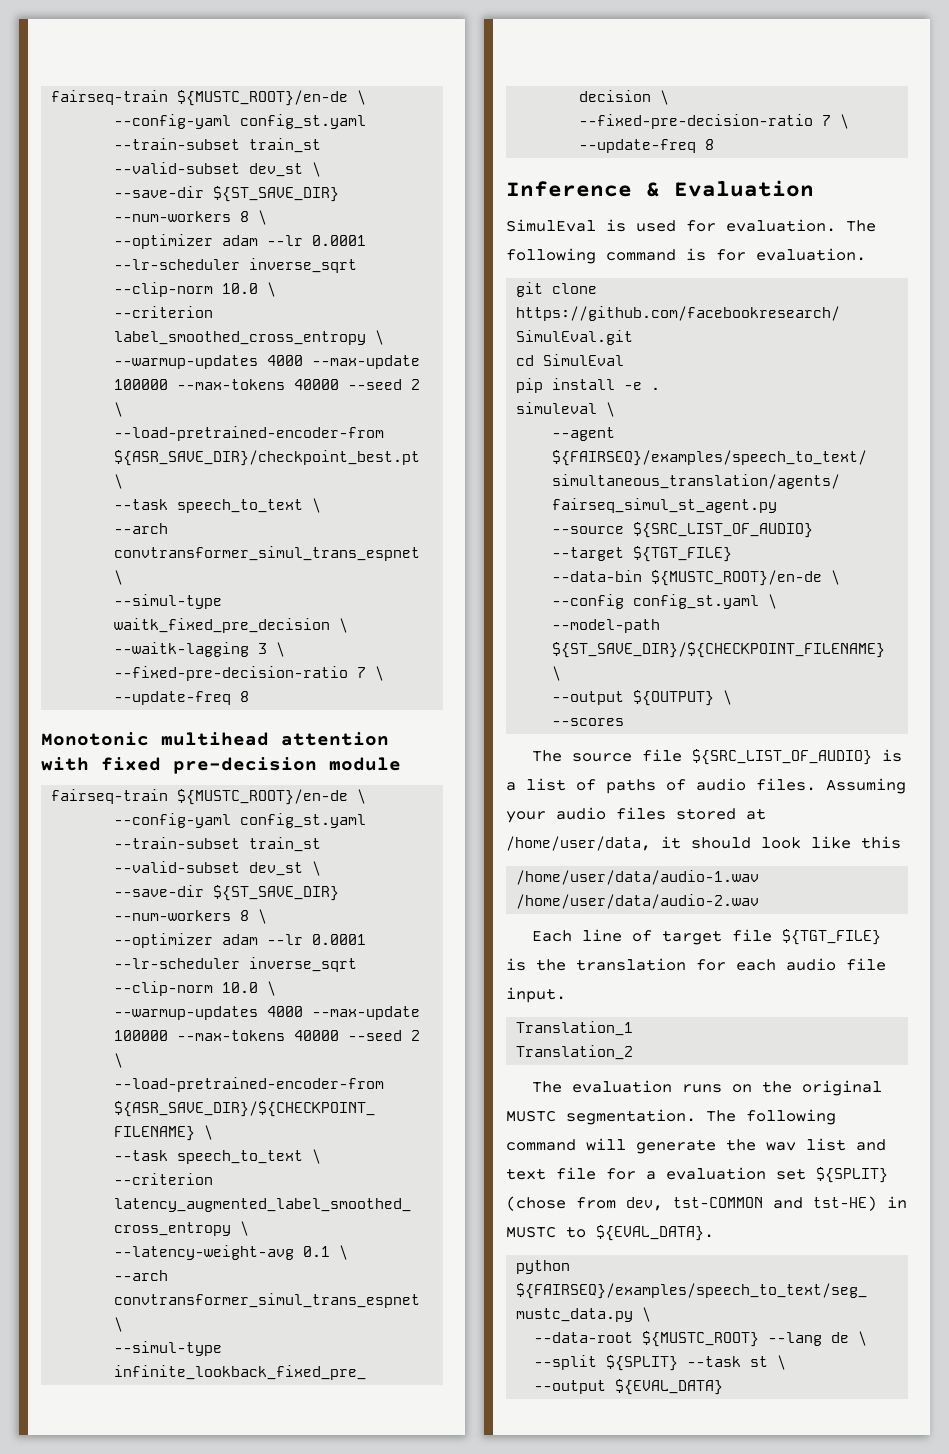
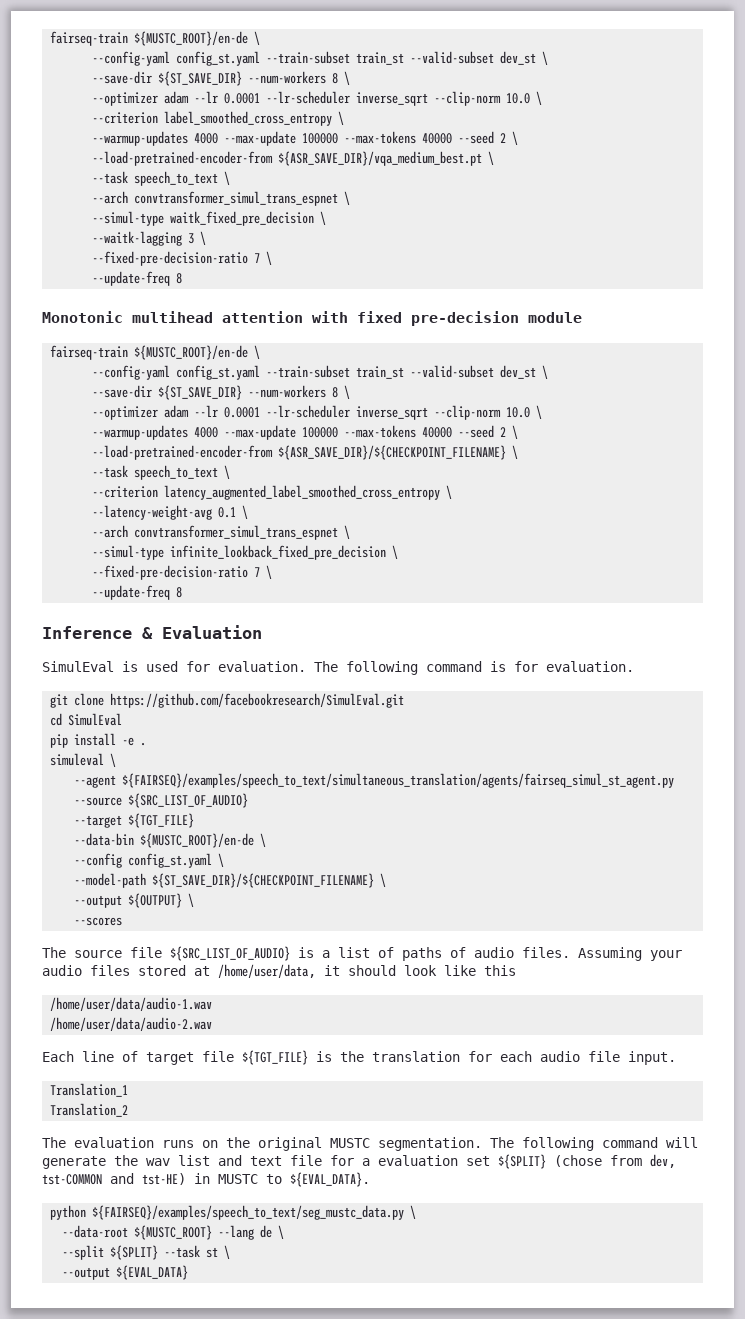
- --load-pretrained-encoder-from ${ASR_SAVE_DIR}/checkpoint_best.pt \
+ --load-pretrained-encoder-from ${ASR_SAVE_DIR}/vqa_medium_best.pt \

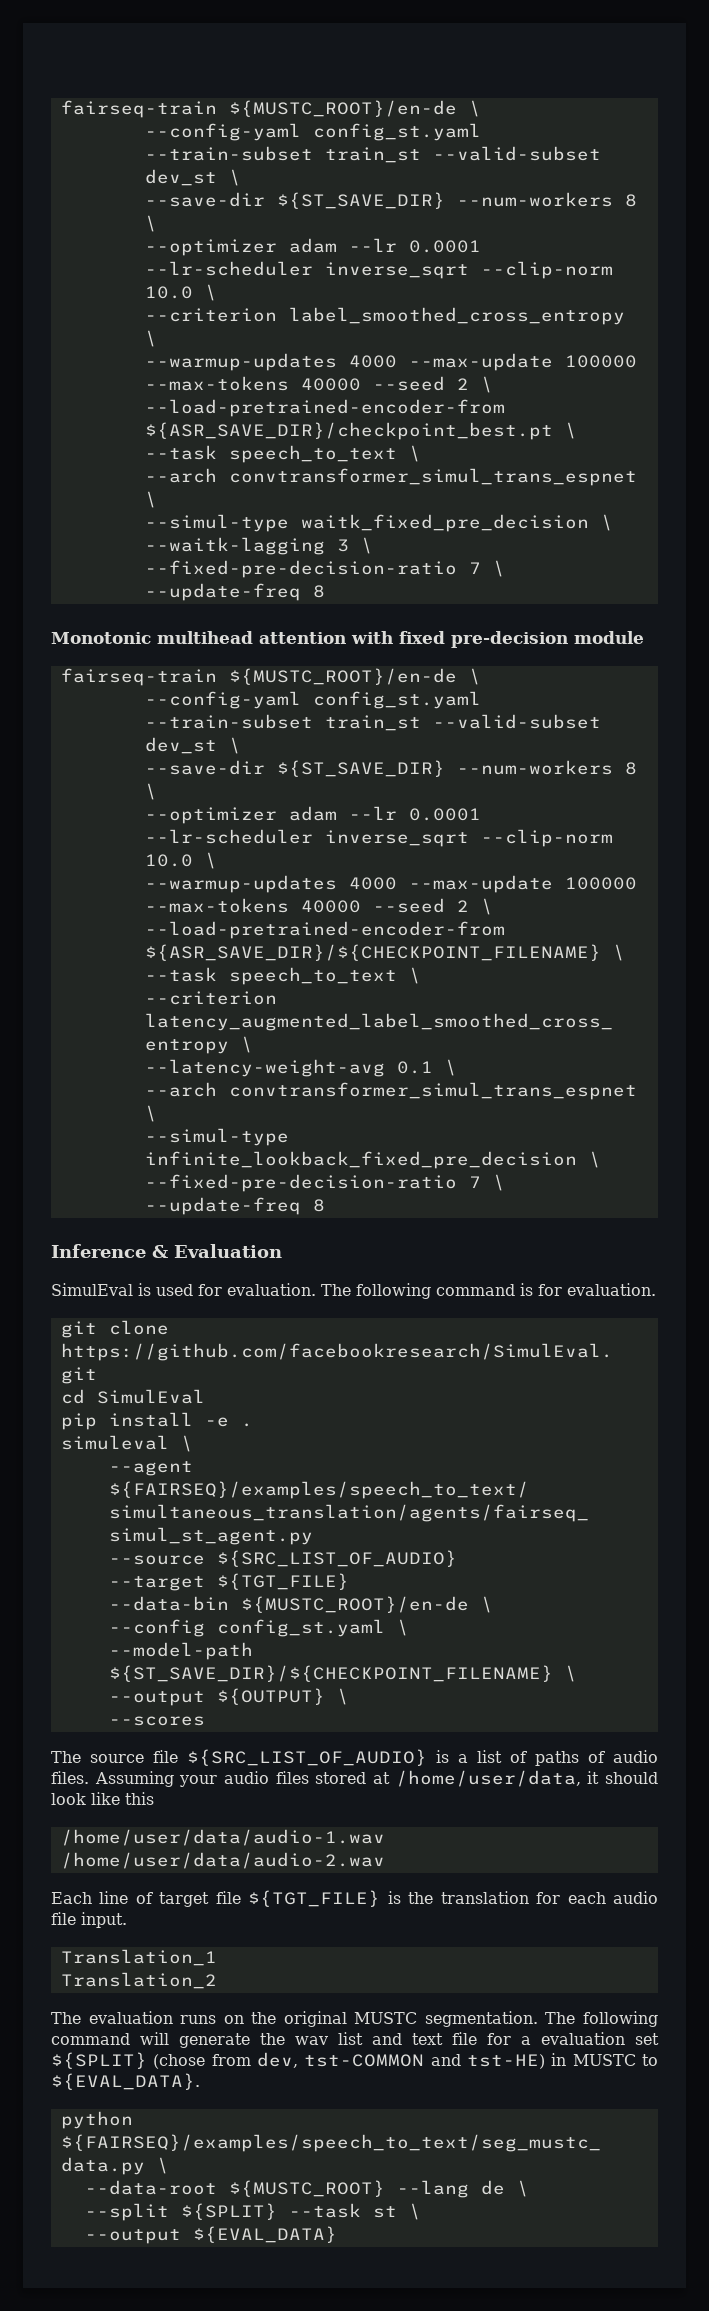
- --load-pretrained-encoder-from ${ASR_SAVE_DIR}/vqa_medium_best.pt \
+ --load-pretrained-encoder-from ${ASR_SAVE_DIR}/checkpoint_best.pt \

